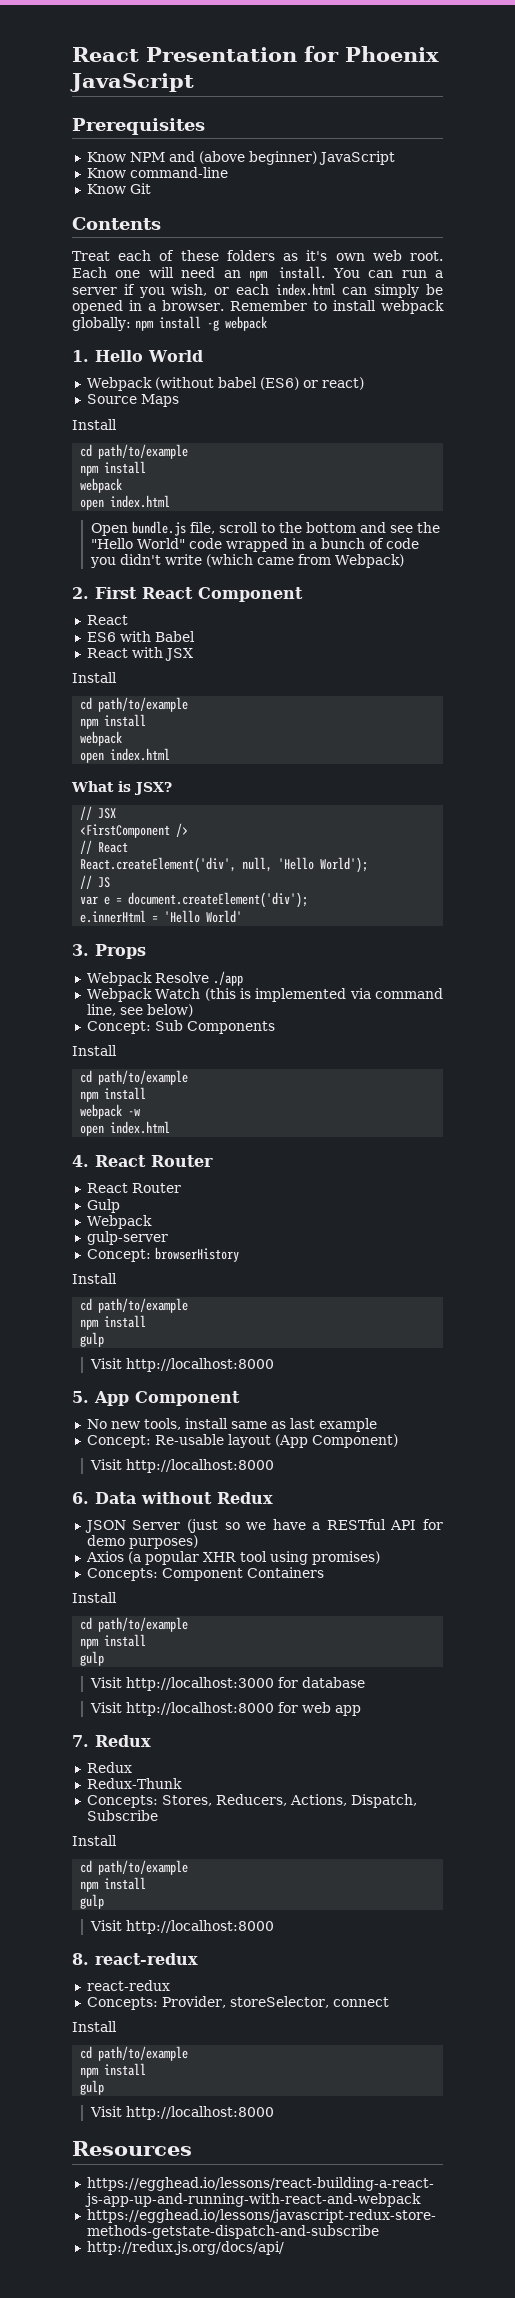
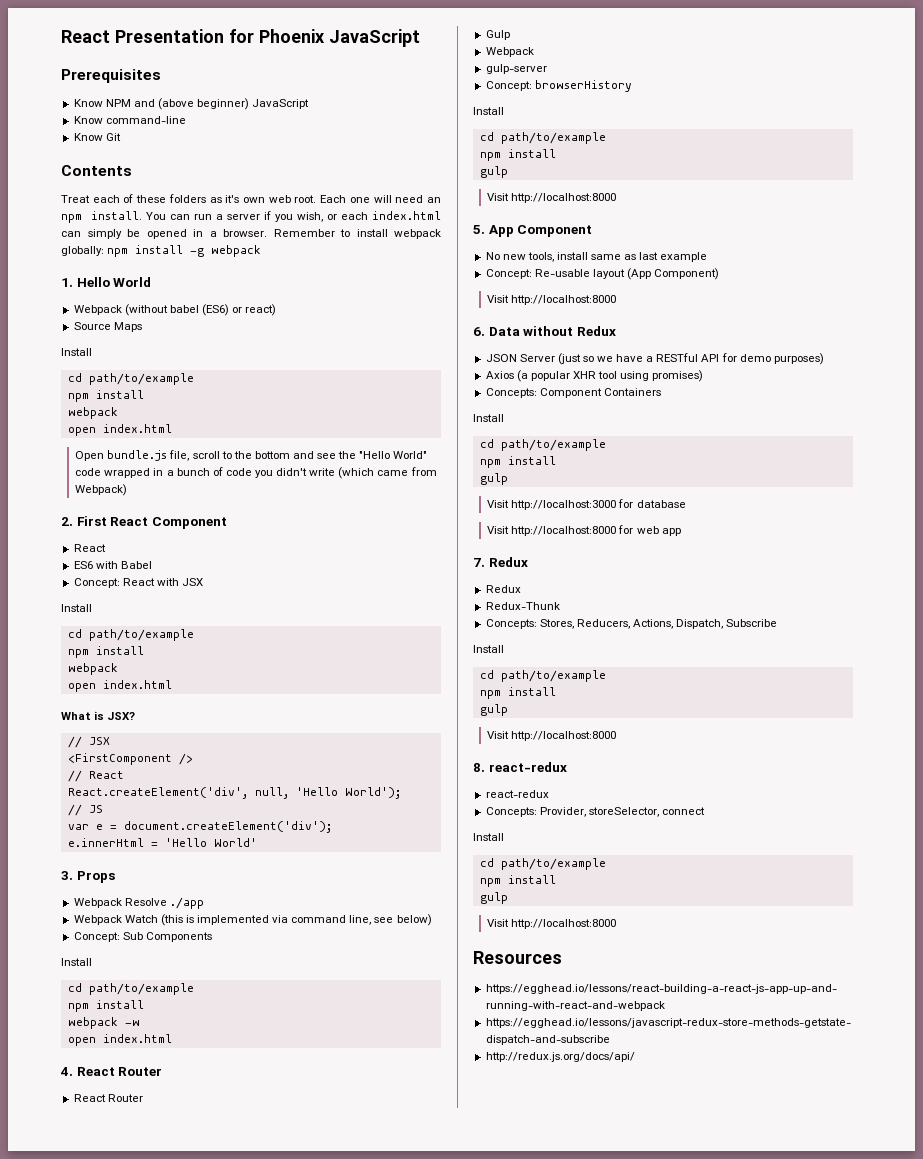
- React with JSX
+ Concept: React with JSX

